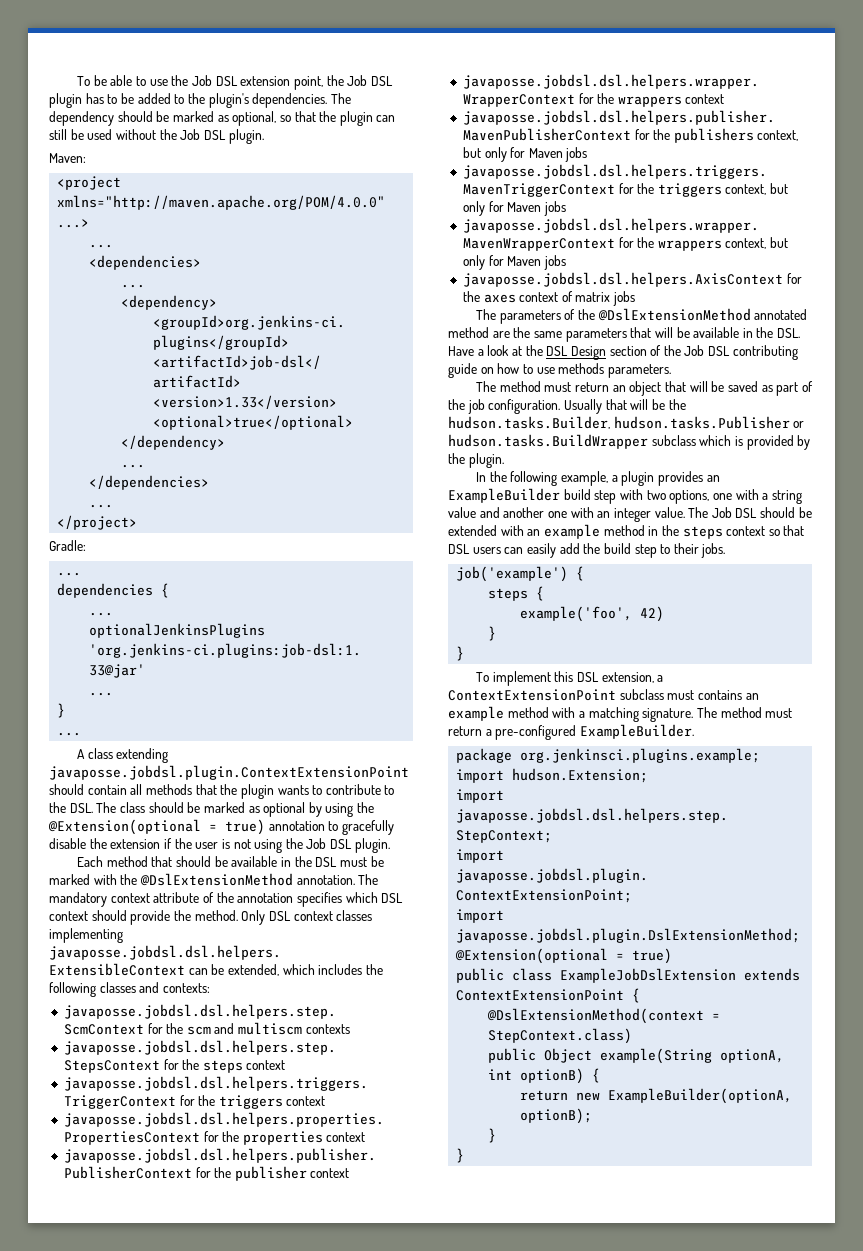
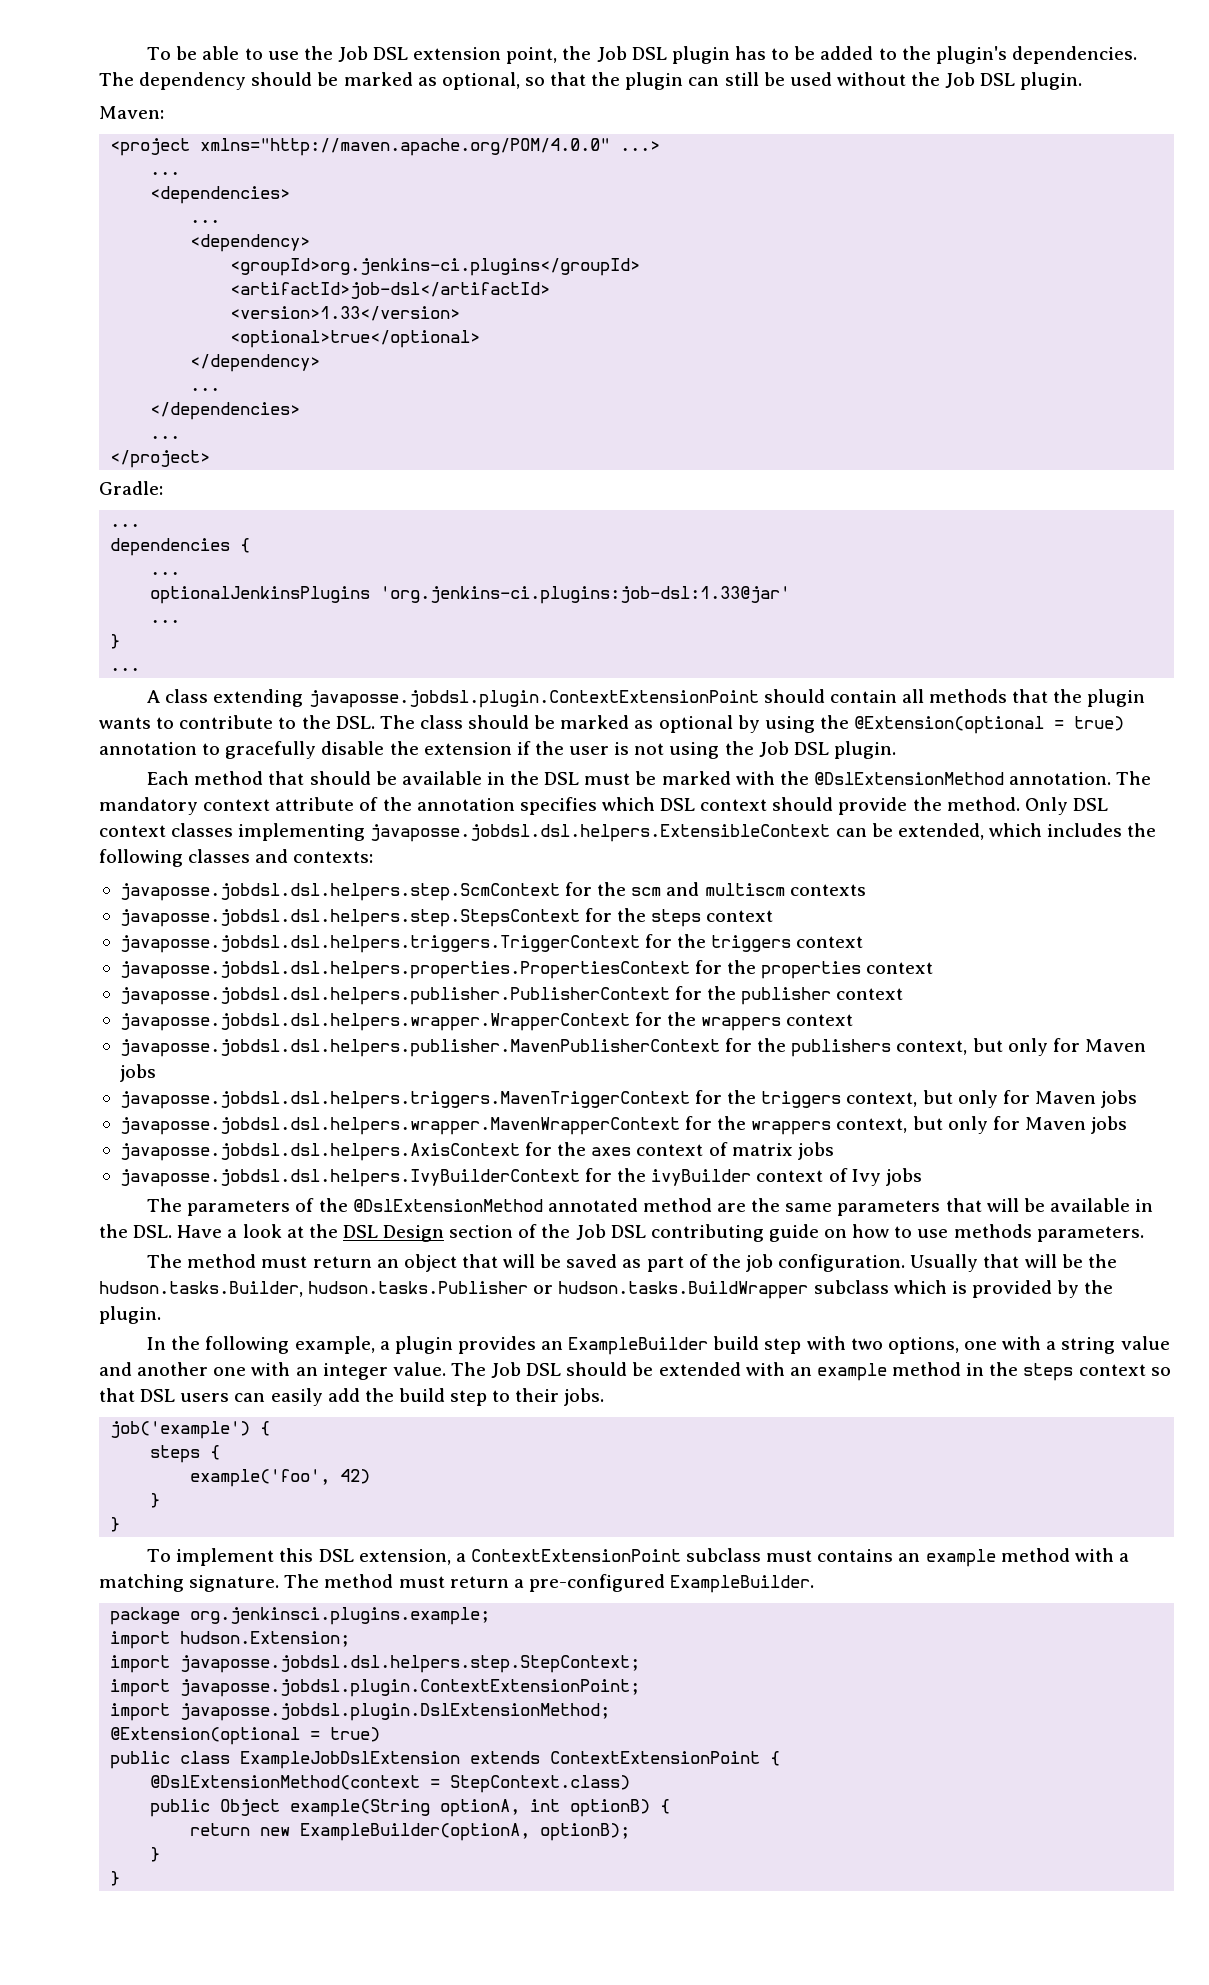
+ javaposse.jobdsl.dsl.helpers.IvyBuilderContext for the ivyBuilder context of Ivy jobs

